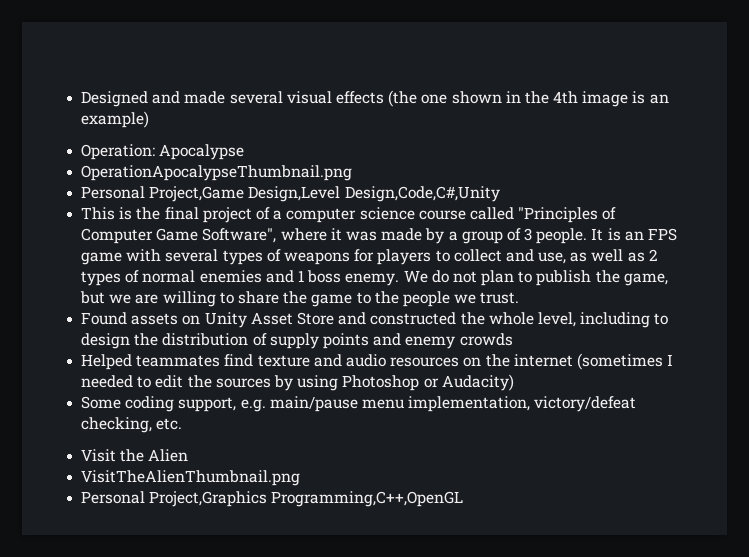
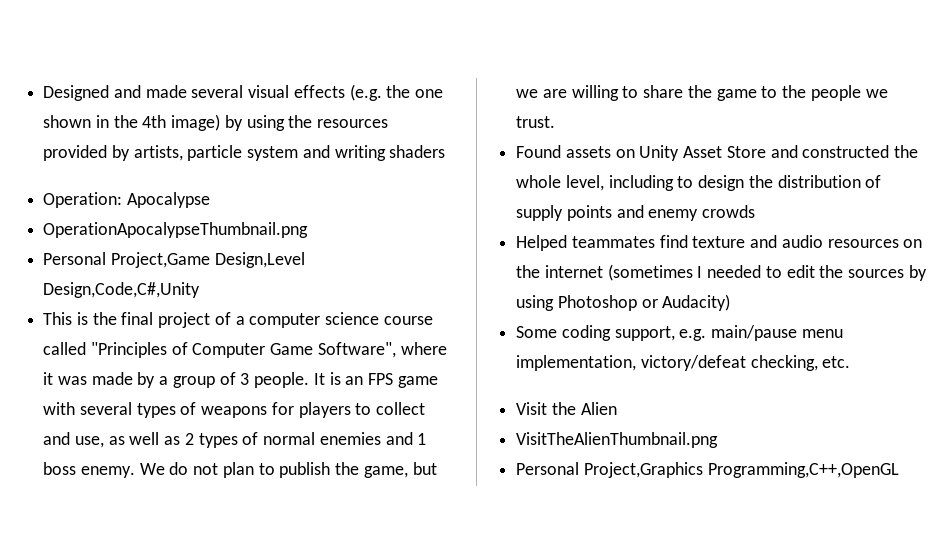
- Designed and made several visual effects (the one shown in the 4th image is an example)
+ Designed and made several visual effects (e.g. the one shown in the 4th image) by using the resources provided by artists, particle system and writing shaders

